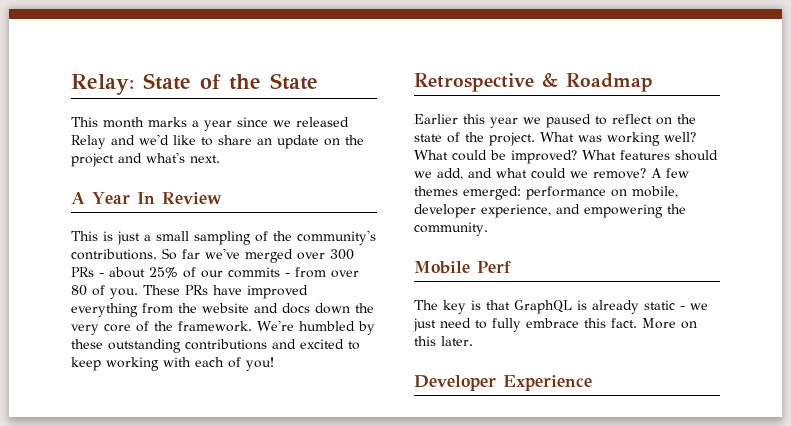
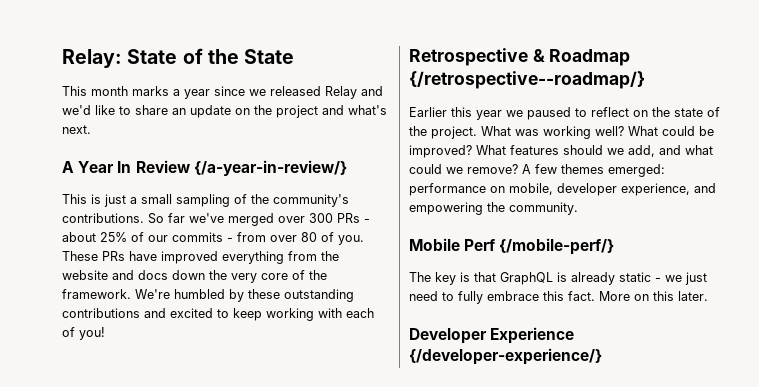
- A Year In Review
+ A Year In Review {/a-year-in-review/}
- Retrospective & Roadmap
+ Retrospective & Roadmap {/retrospective--roadmap/}
- Mobile Perf
+ Mobile Perf {/mobile-perf/}
- Developer Experience
+ Developer Experience {/developer-experience/}

